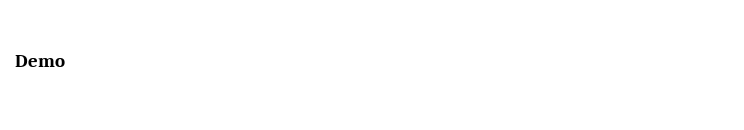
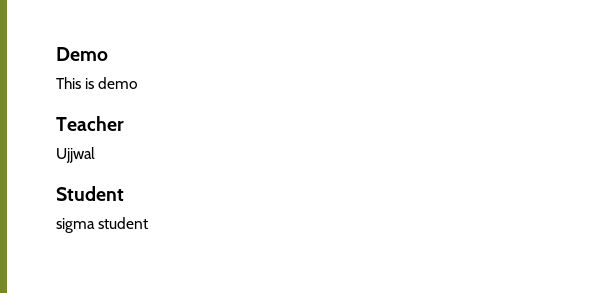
+ This is demo
+ Teacher
+ Ujjwal
+ Student
+ sigma student

